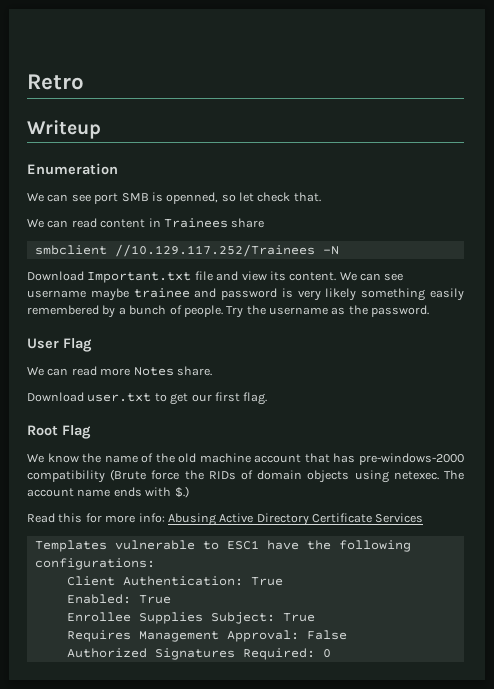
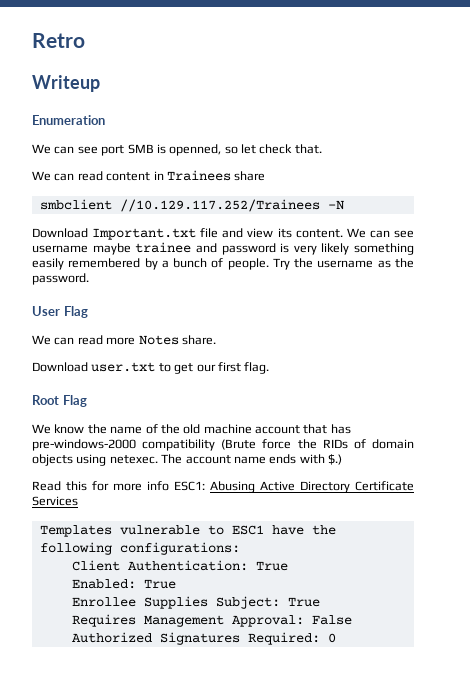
- Read this for more info: Abusing Active Directory Certificate Services
+ Read this for more info ESC1: Abusing Active Directory Certificate Services

